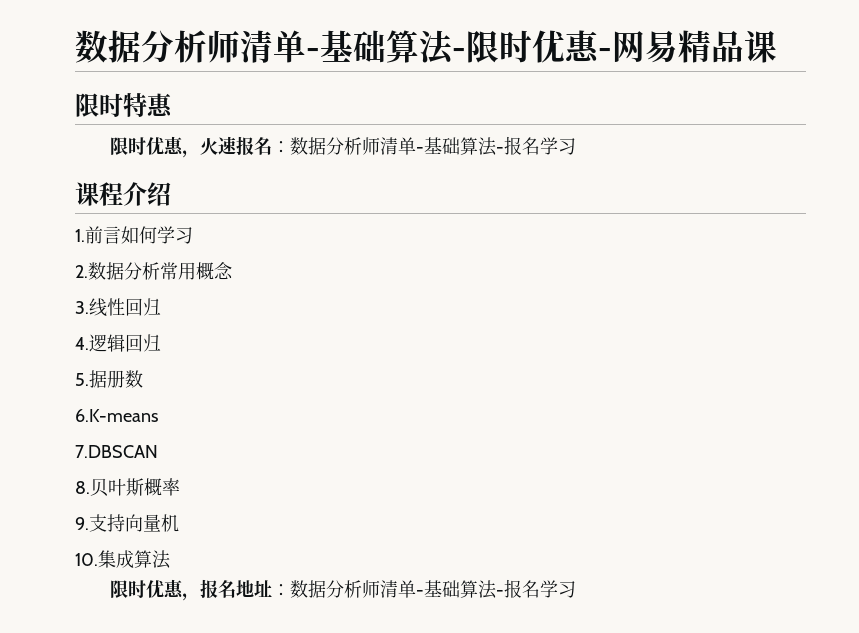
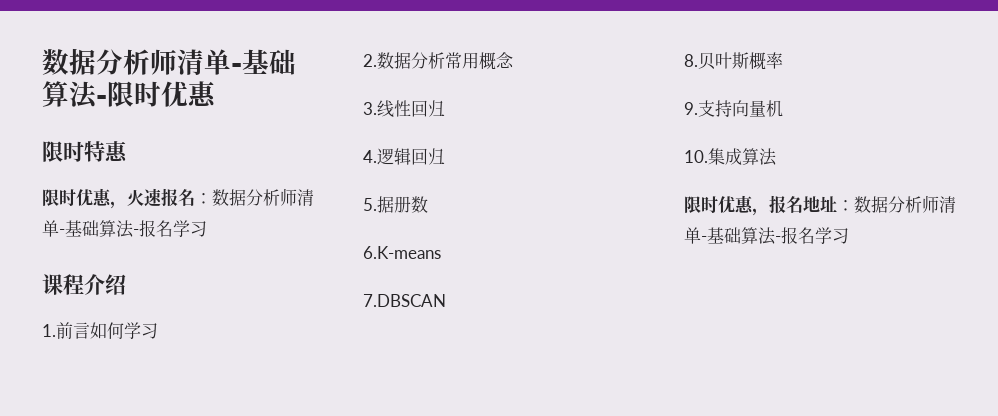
- 数据分析师清单-基础算法-限时优惠-网易精品课
+ 数据分析师清单-基础算法-限时优惠

